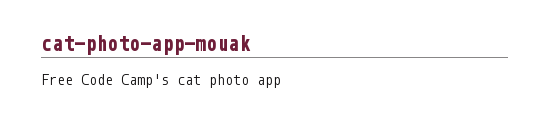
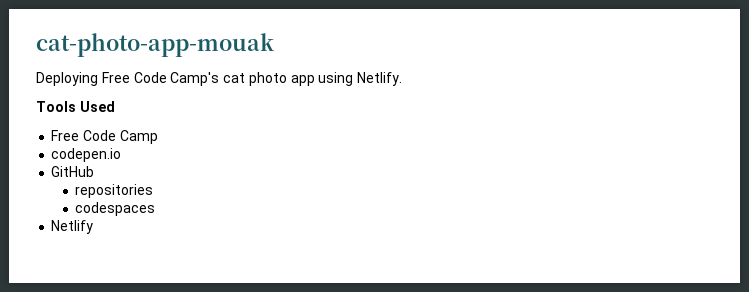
- Free Code Camp's cat photo app
+ Deploying Free Code Camp's cat photo app using Netlify.
+ Tools Used
+ Free Code Camp
+ codepen.io
+ GitHub
+ repositories
+ codespaces
+ Netlify

